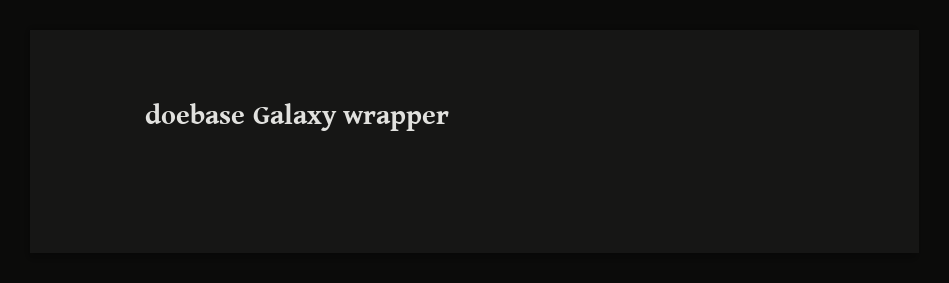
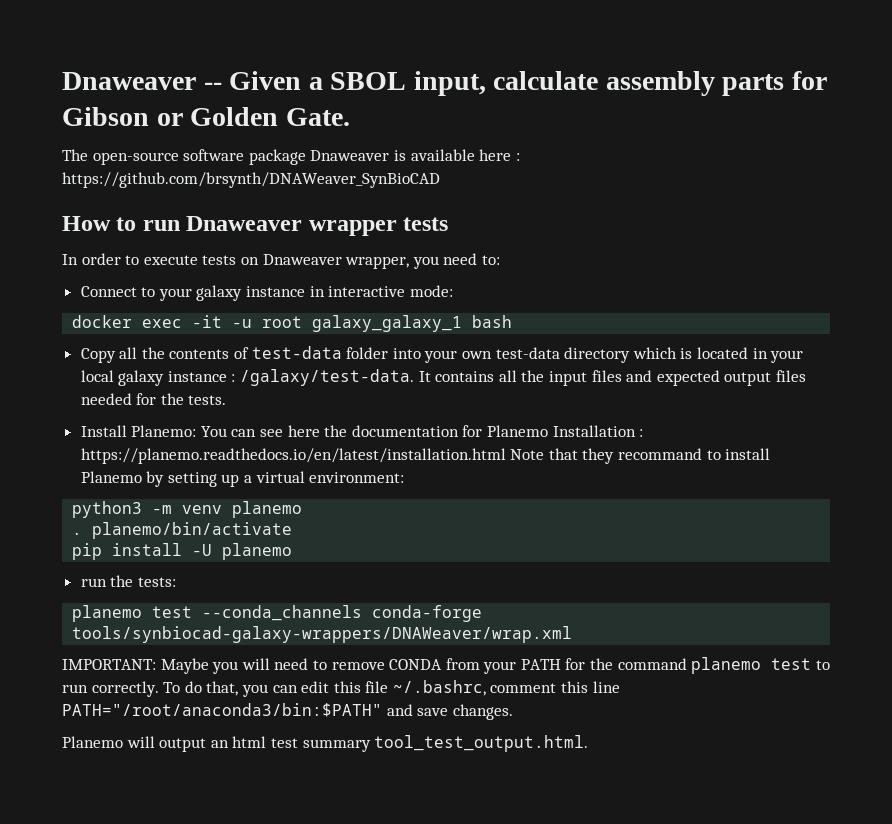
- doebase Galaxy wrapper
+ Dnaweaver -- Given a SBOL input, calculate assembly parts for Gibson or Golden Gate.
+ The open-source software package Dnaweaver is available here : https://github.com/brsynth/DNAWeaver_SynBioCAD
+ How to run Dnaweaver wrapper tests
+ In order to execute tests on Dnaweaver wrapper, you need to:
+ Connect to your galaxy instance in interactive mode:
+ docker exec -it -u root galaxy_galaxy_1 bash
+ Copy all the contents of test-data folder into your own test-data directory which is located in your local galaxy instance : /galaxy/test-data. It contains all the input files and expected output files needed for the tests.
+ Install Planemo: You can see here the documentation for Planemo Installation : https://planemo.readthedocs.io/en/latest/installation.html Note that they recommand to install Planemo by setting up a virtual environment:
+ python3 -m venv planemo
+ . planemo/bin/activate
+ pip install -U planemo
+ run the tests:
+ planemo test --conda_channels conda-forge tools/synbiocad-galaxy-wrappers/DNAWeaver/wrap.xml
+ IMPORTANT: Maybe you will need to remove CONDA from your PATH for the command planemo test to run correctly. To do that, you can edit this file ~/.bashrc, comment this line PATH="/root/anaconda3/bin:$PATH" and save changes.
+ Planemo will output an html test summary tool_test_output.html.

